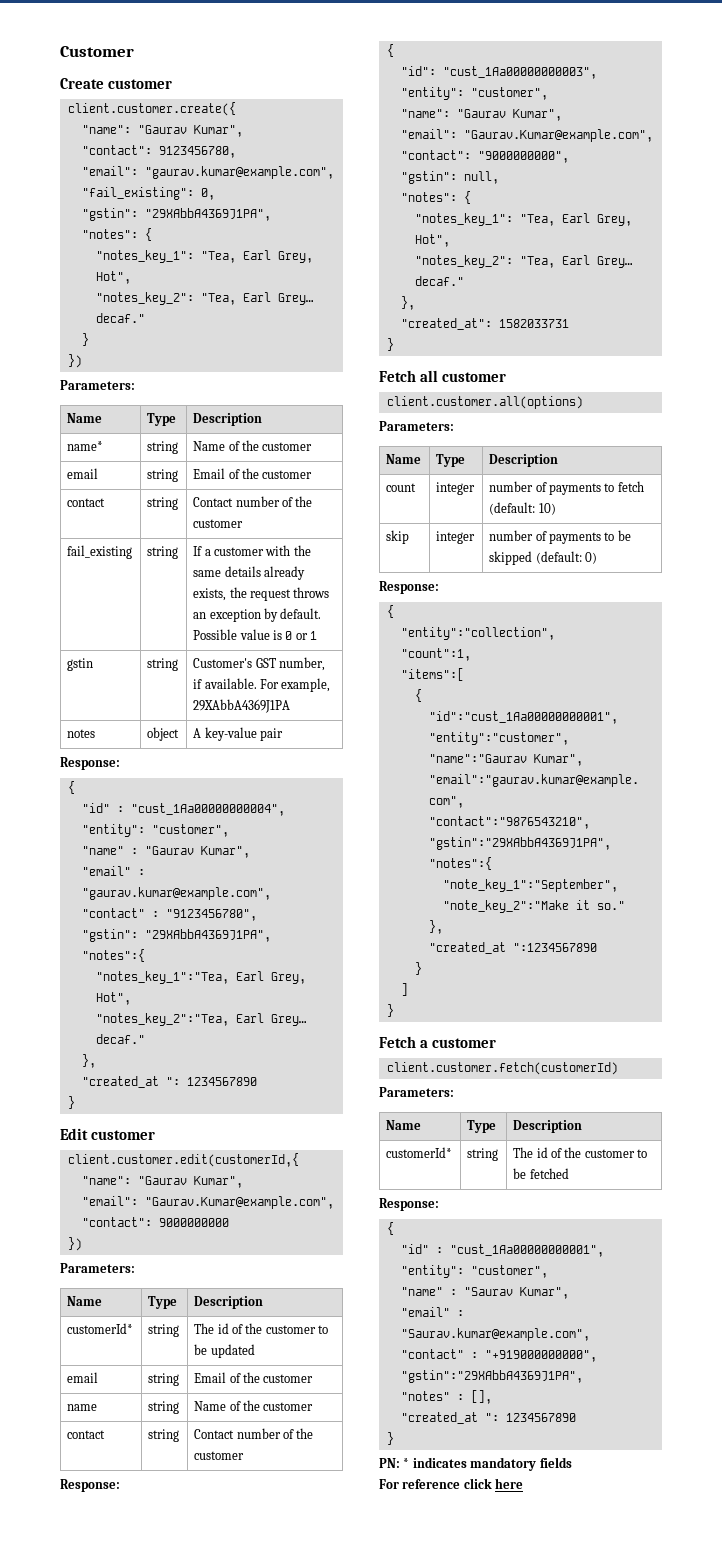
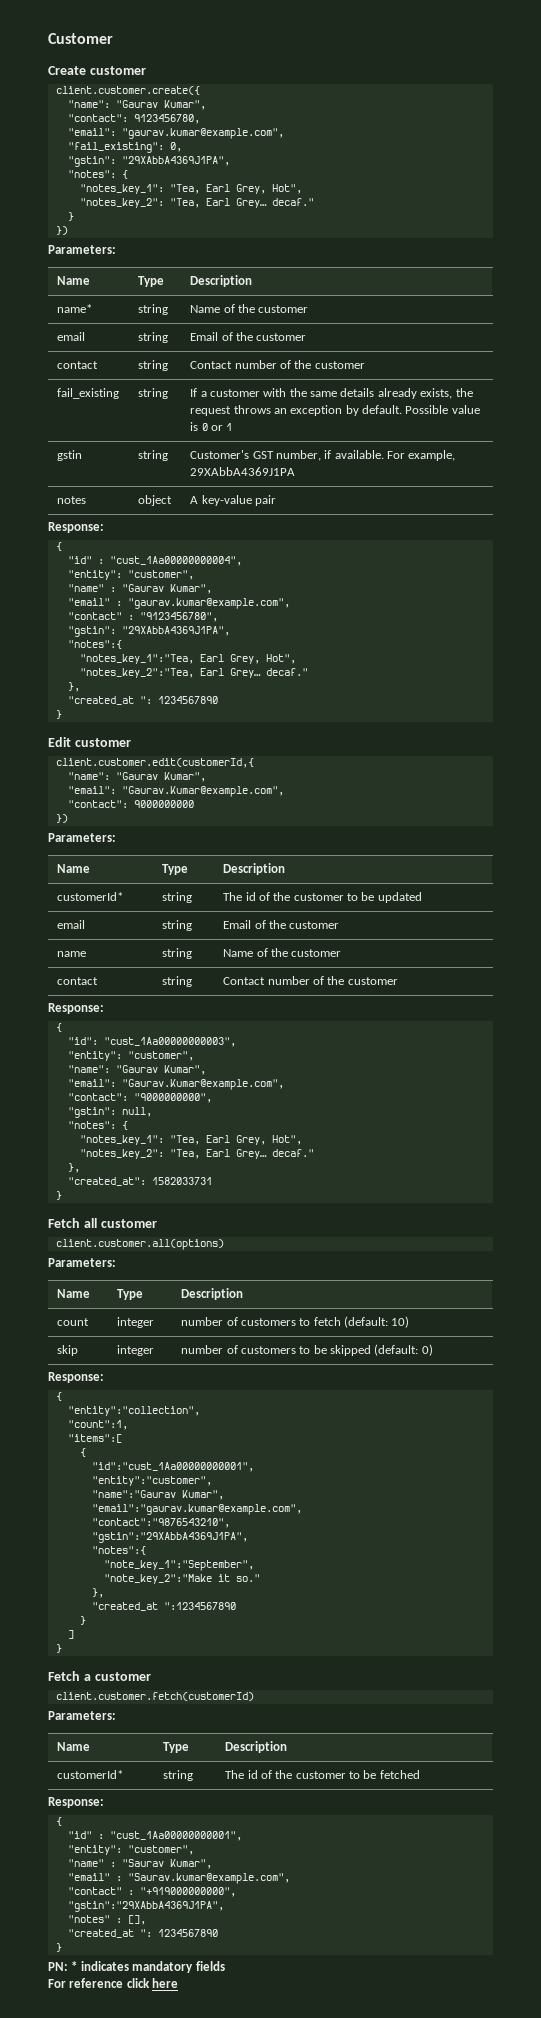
- count | integer | number of payments to fetch (default: 10)
+ count | integer | number of customers to fetch (default: 10)
- skip | integer | number of payments to be skipped (default: 0)
+ skip | integer | number of customers to be skipped (default: 0)

